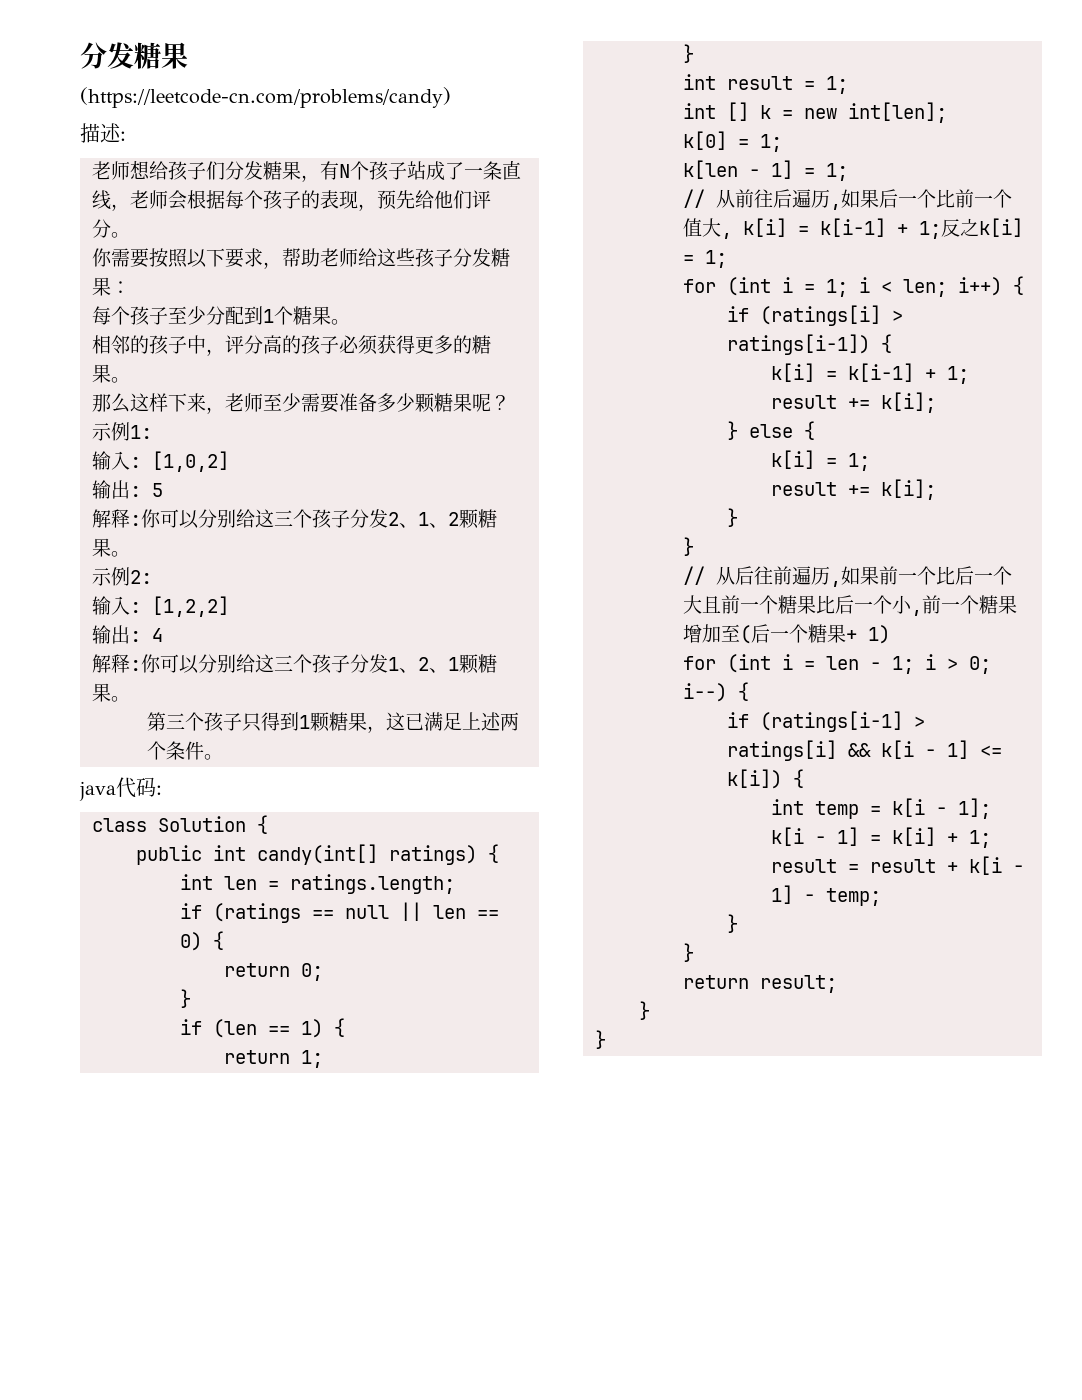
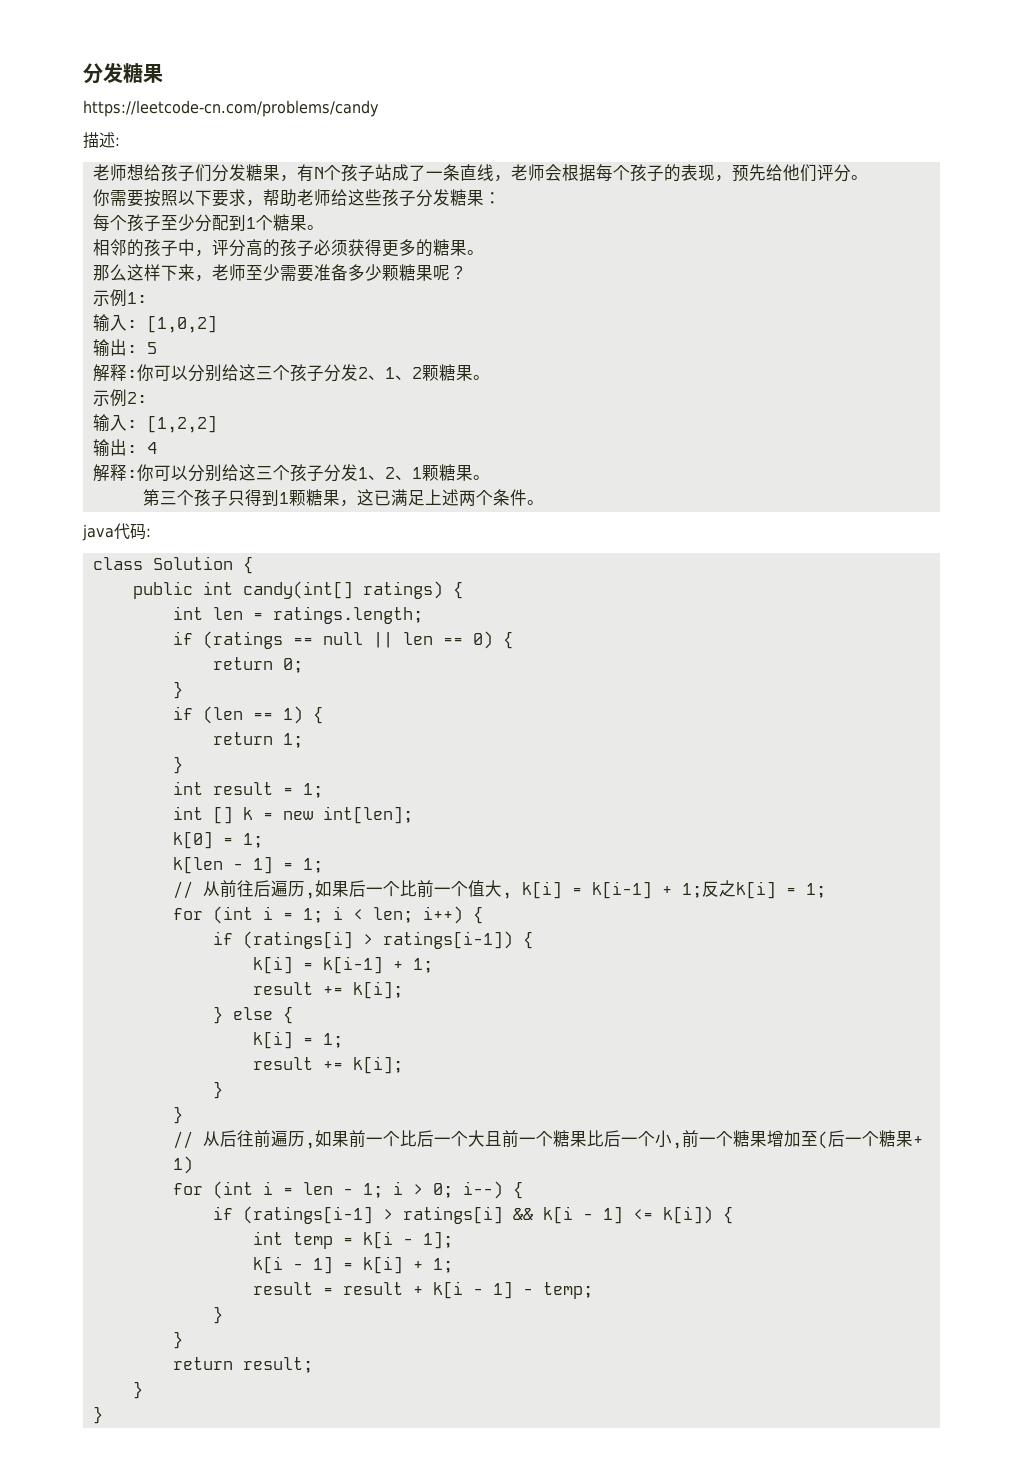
- (https://leetcode-cn.com/problems/candy)
+ https://leetcode-cn.com/problems/candy

